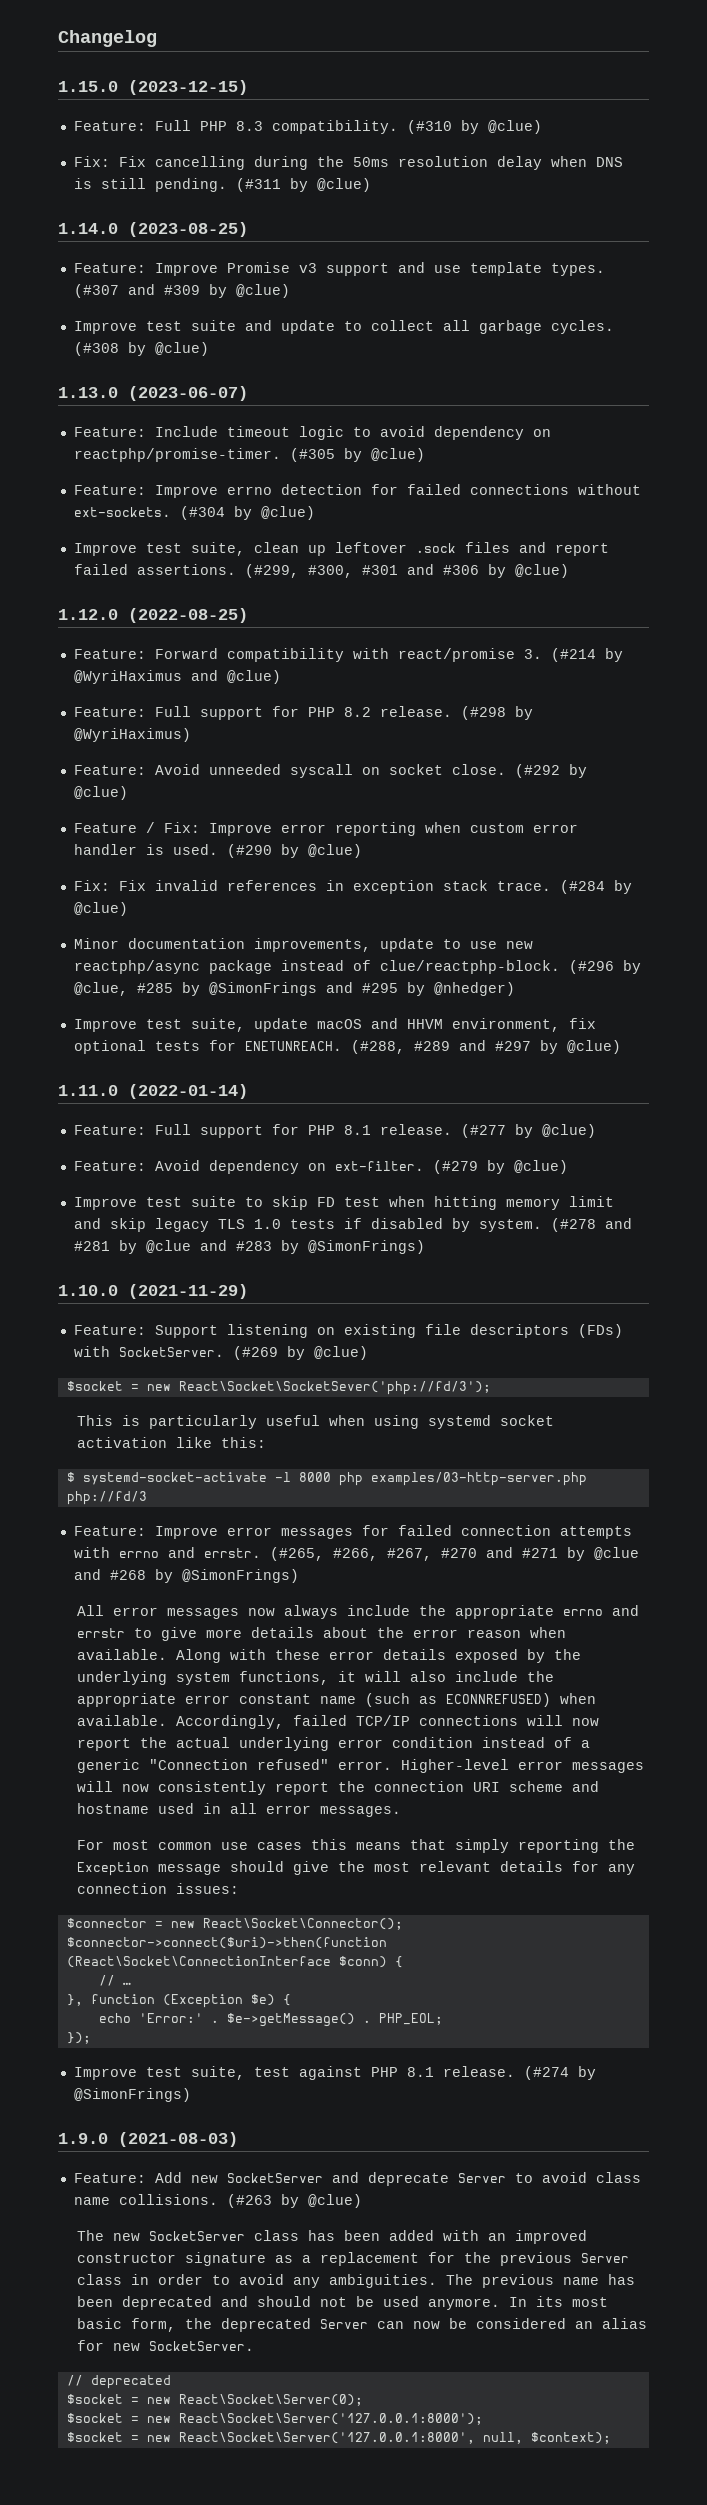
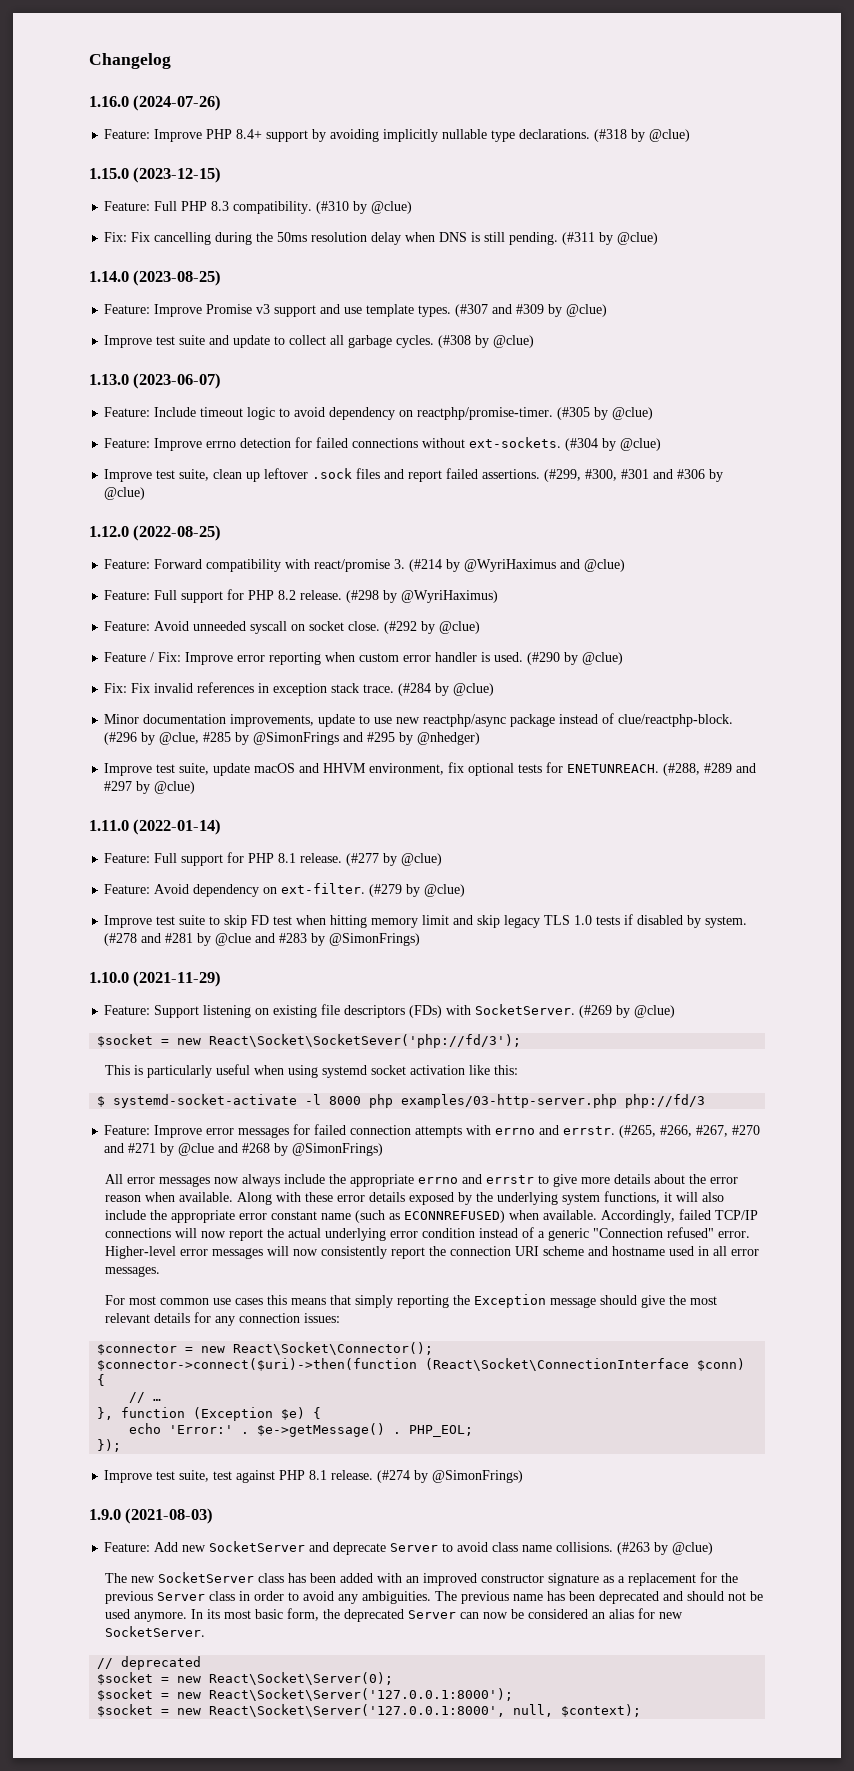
+ 1.16.0 (2024-07-26)
+ Feature: Improve PHP 8.4+ support by avoiding implicitly nullable type declarations. (#318 by @clue)

